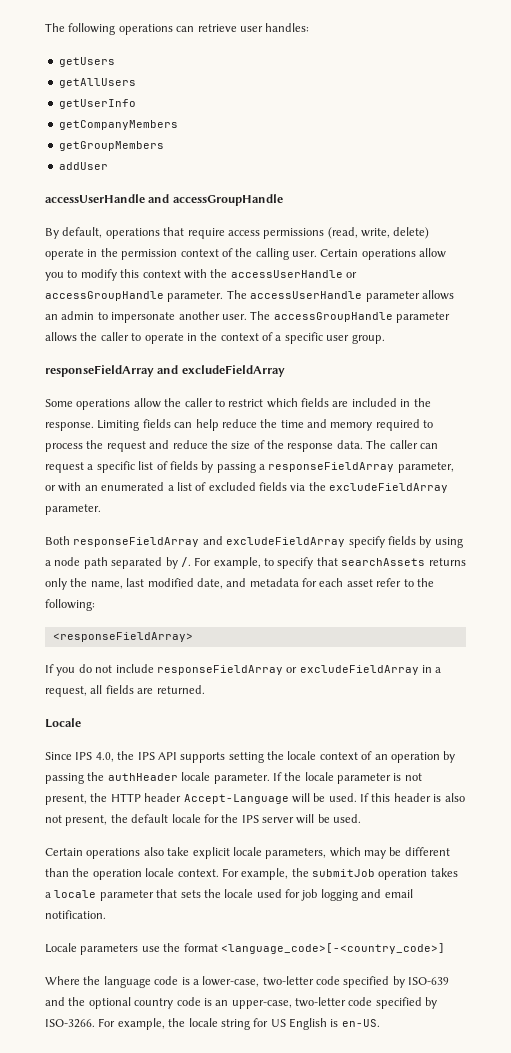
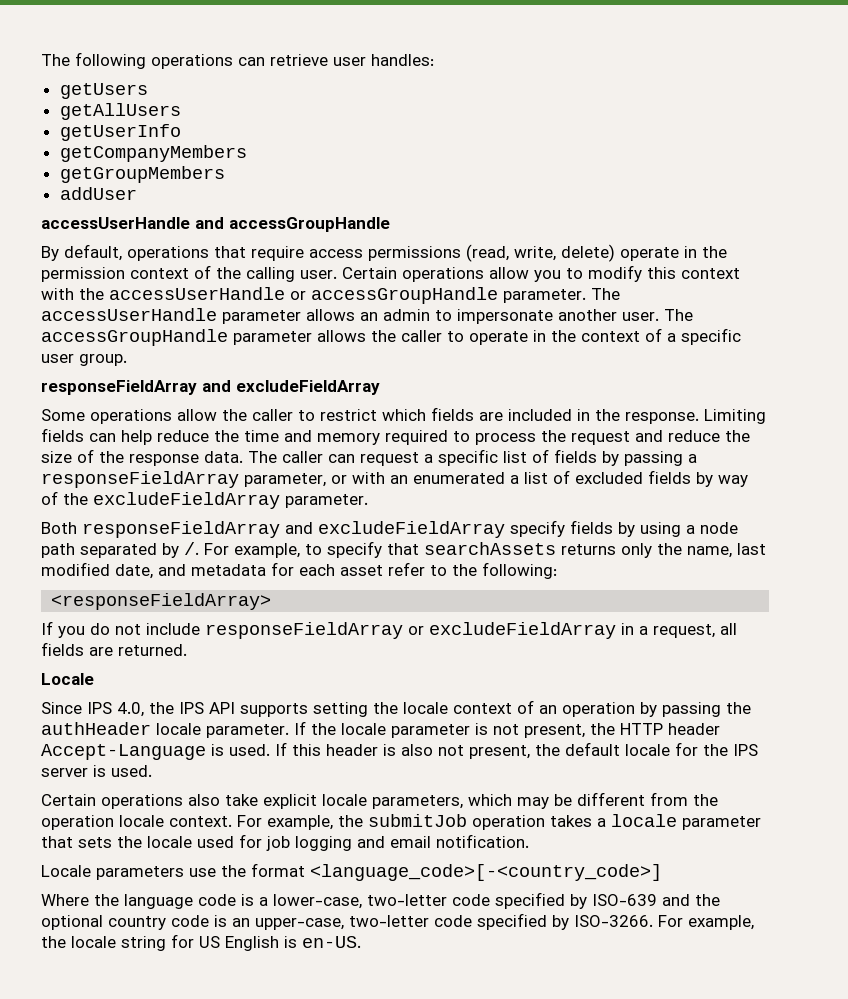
- The caller can request a specific list of fields by passing a responseFieldArray parameter, or with an enumerated a list of excluded fields via the excludeFieldArray parameter.
+ The caller can request a specific list of fields by passing a responseFieldArray parameter, or with an enumerated a list of excluded fields by way of the excludeFieldArray parameter.
- If the locale parameter is not present, the HTTP header Accept-Language will be used.
+ If the locale parameter is not present, the HTTP header Accept-Language is used.
- If this header is also not present, the default locale for the IPS server will be used.
+ If this header is also not present, the default locale for the IPS server is used.
- Certain operations also take explicit locale parameters, which may be different than the operation locale context.
+ Certain operations also take explicit locale parameters, which may be different from the operation locale context.

